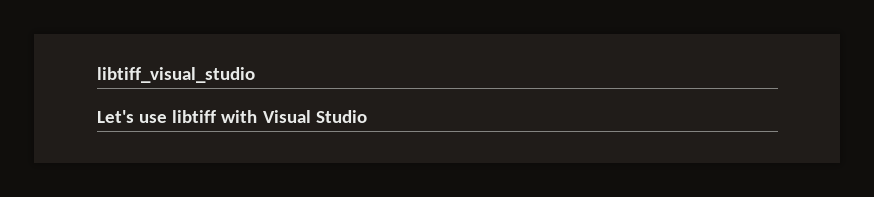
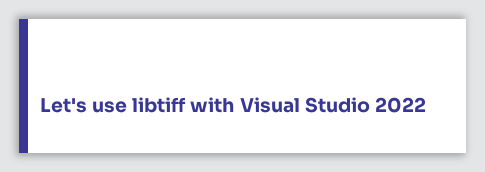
- libtiff_visual_studio
- Let's use libtiff with Visual Studio
+ Let's use libtiff with Visual Studio 2022

